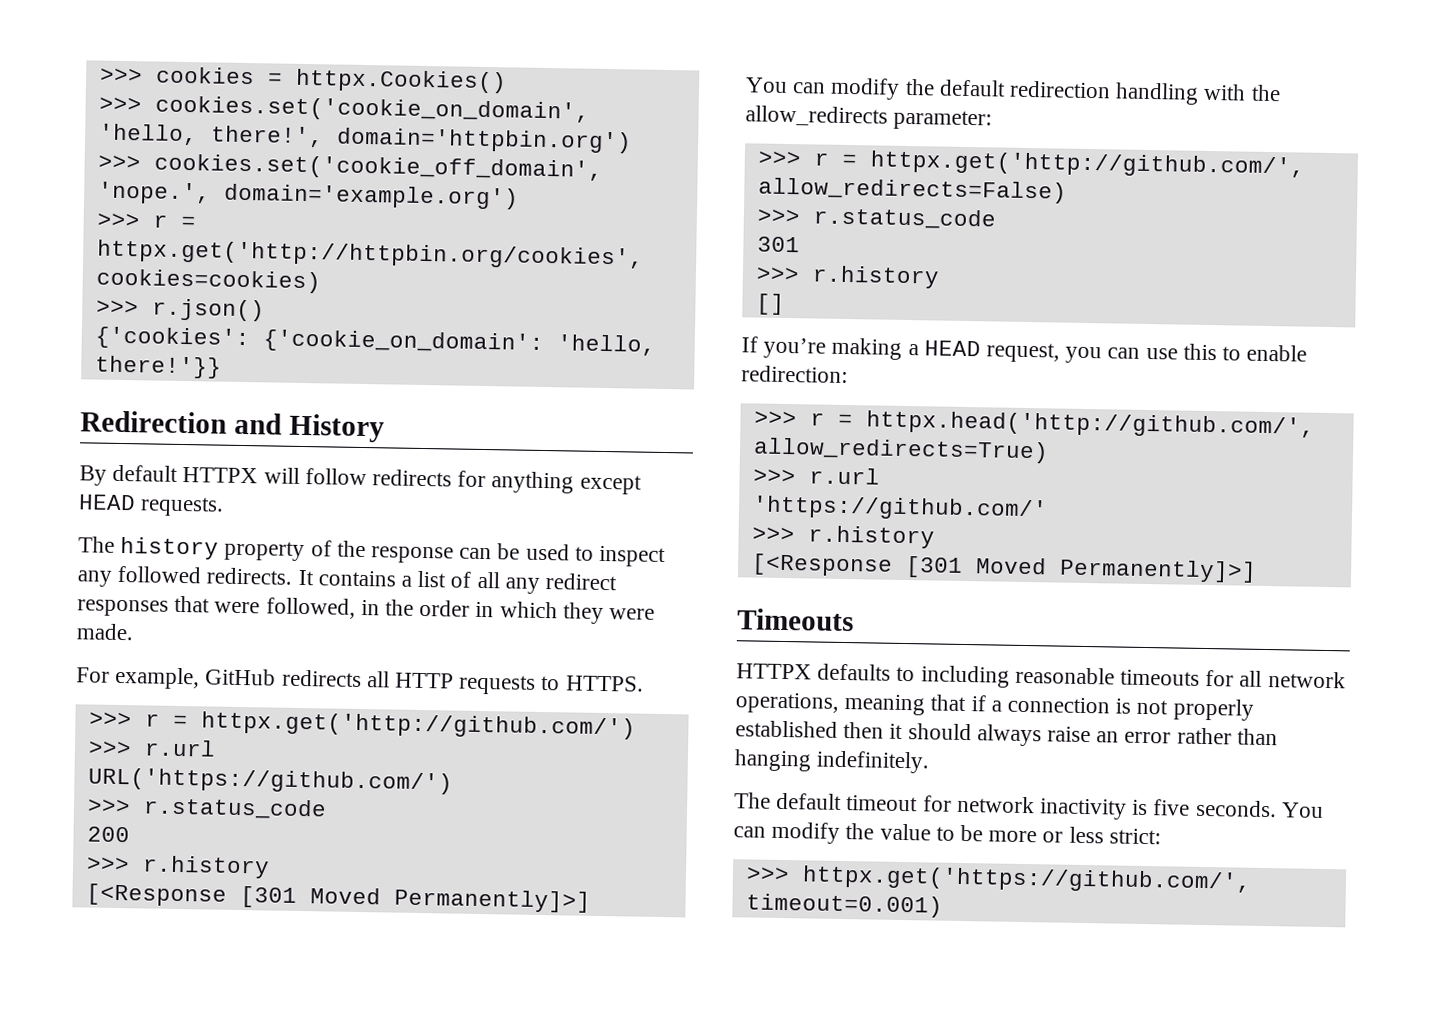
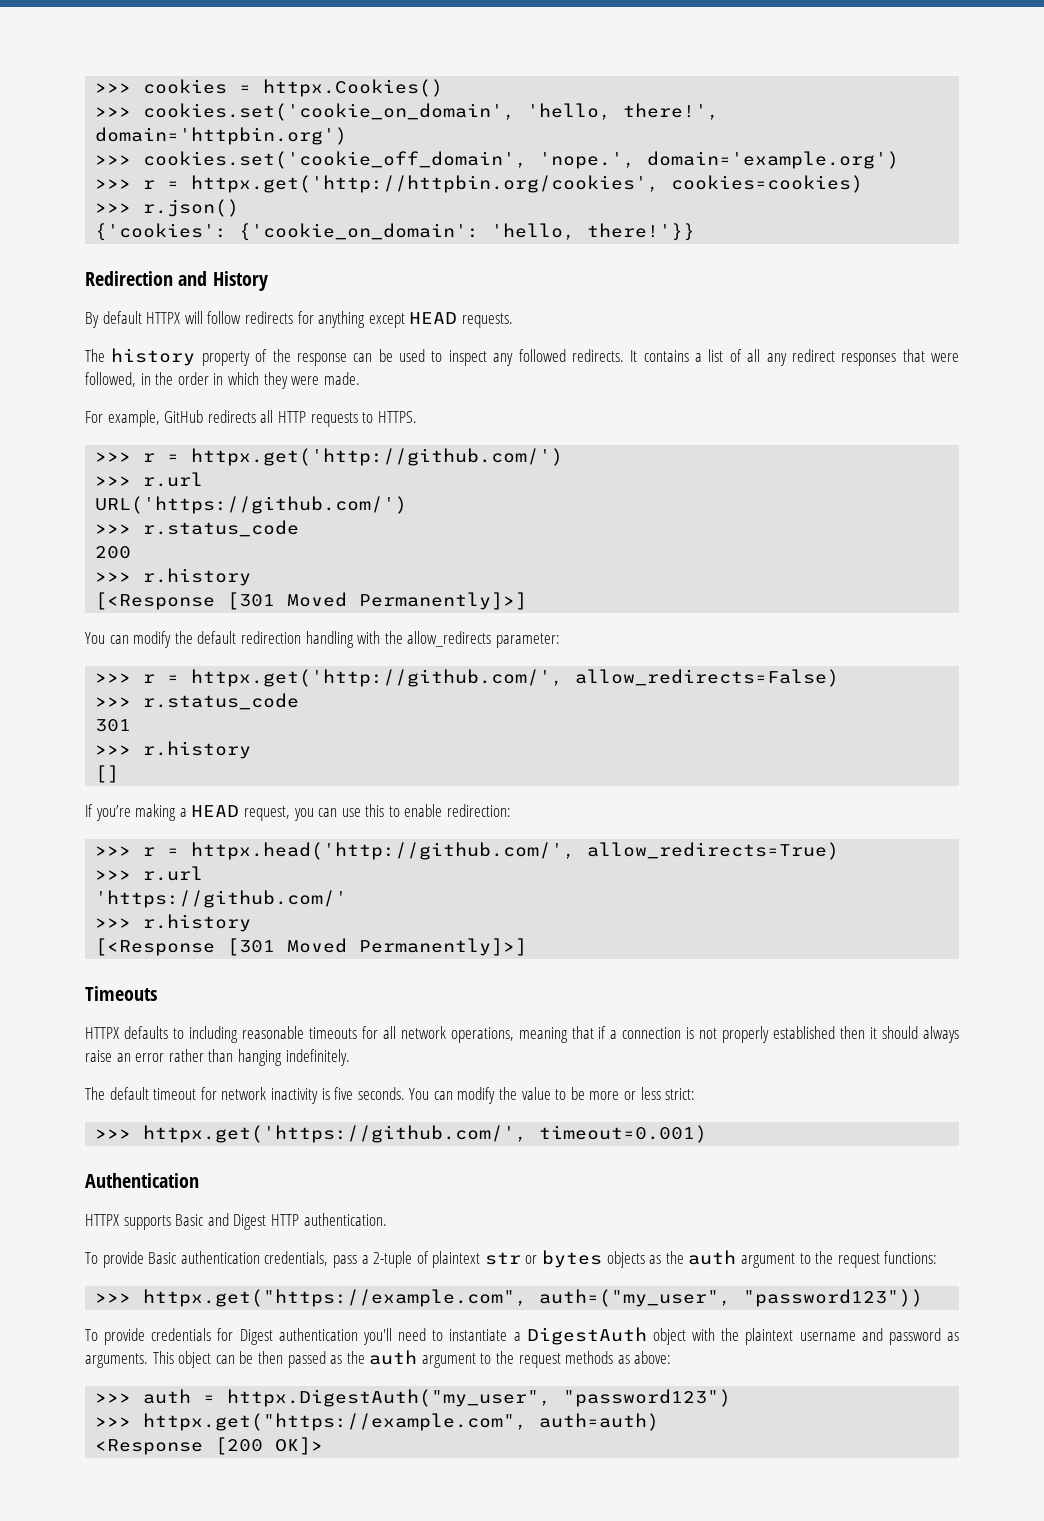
+ Authentication
+ HTTPX supports Basic and Digest HTTP authentication.
+ To provide Basic authentication credentials, pass a 2-tuple of plaintext str or bytes objects as the auth argument to the request functions:
+ >>> httpx.get("https://example.com", auth=("my_user", "password123"))
+ To provide credentials for Digest authentication you'll need to instantiate a DigestAuth object with the plaintext username and password as arguments. This object can be then passed as the auth argument to the request methods as above:
+ >>> auth = httpx.DigestAuth("my_user", "password123")
+ >>> httpx.get("https://example.com", auth=auth)
+ <Response [200 OK]>

